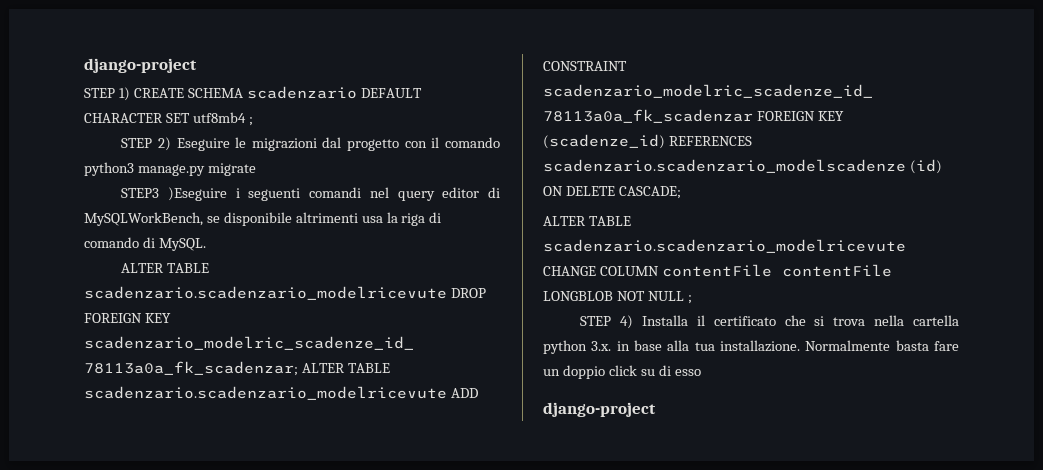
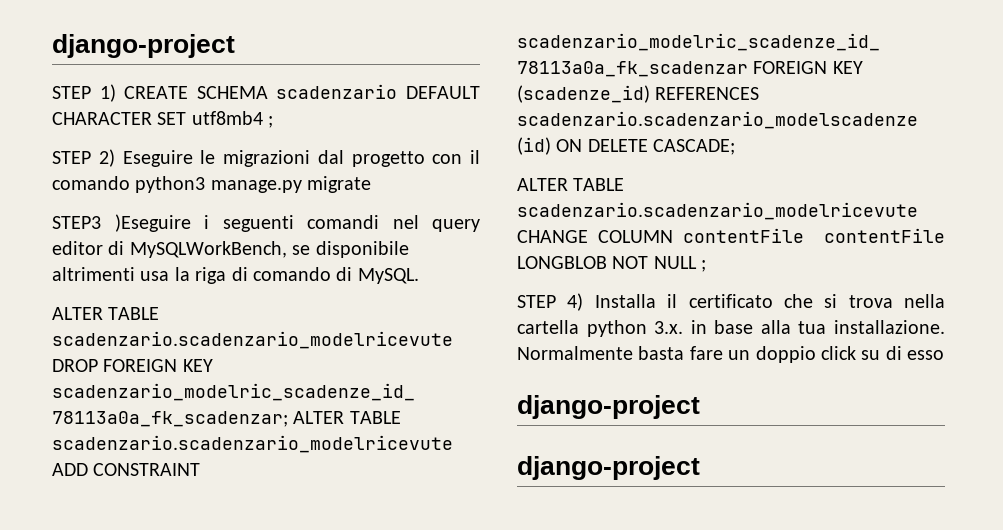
  Normalmente basta fare un doppio click su di esso
+ django-project

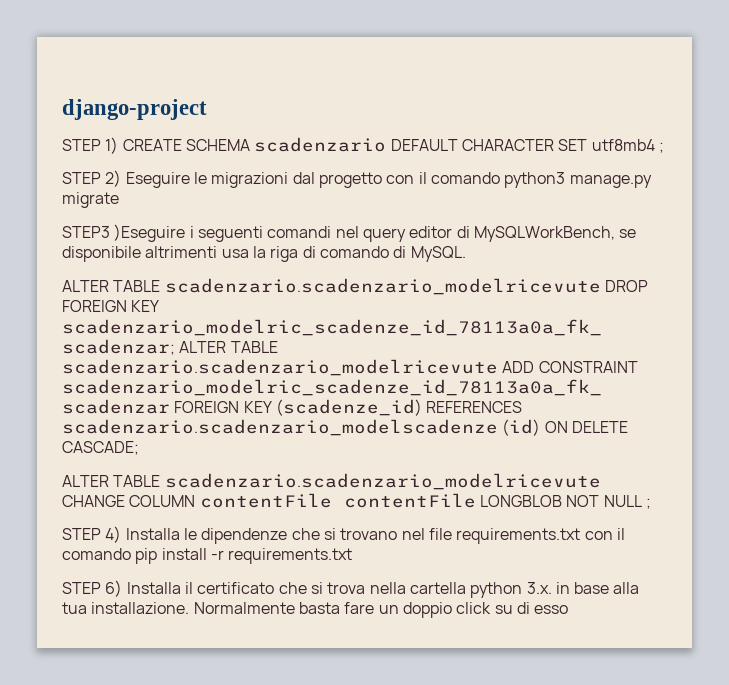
- STEP 4) Installa il certificato che si trova nella cartella python 3.x. in base alla tua installazione.
+ STEP 4) Installa le dipendenze che si trovano nel file requirements.txt con il comando pip install -r requirements.txt
+ STEP 6) Installa il certificato che si trova nella cartella python 3.x. in base alla tua installazione.
  Normalmente basta fare un doppio click su di esso
- django-project
- django-project

